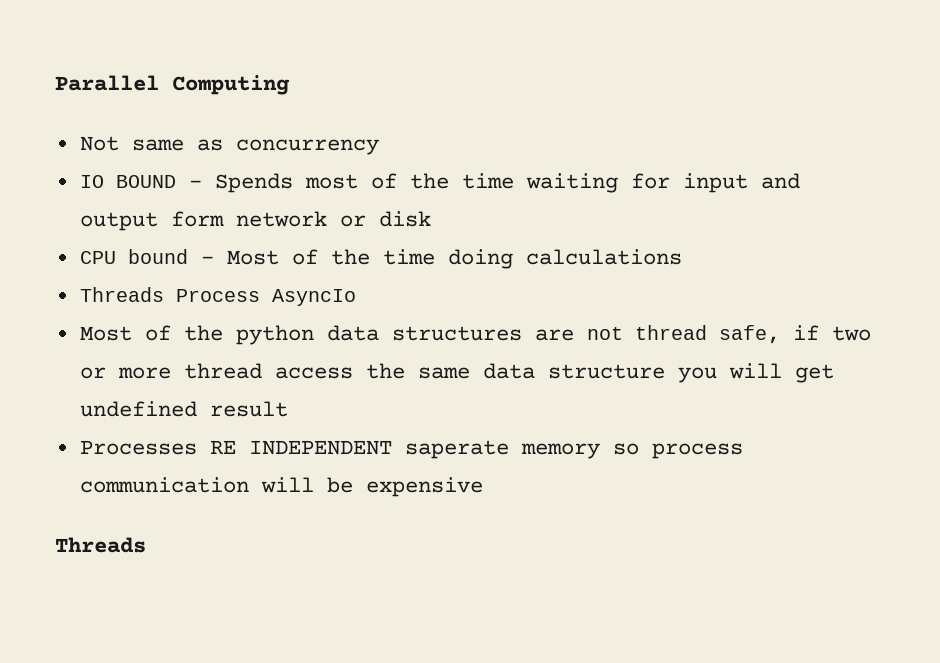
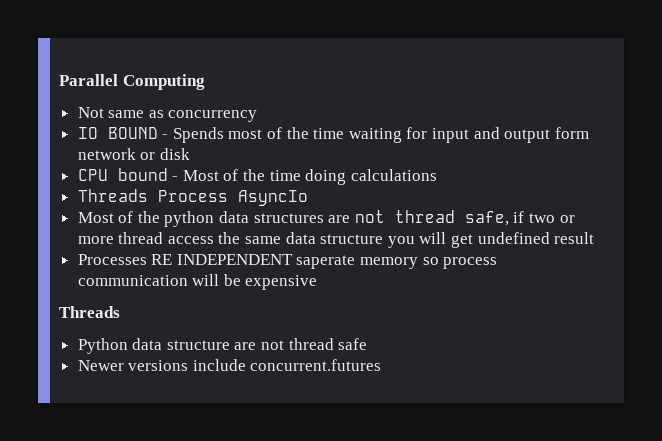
+ Python data structure are not thread safe
+ Newer versions include concurrent.futures

